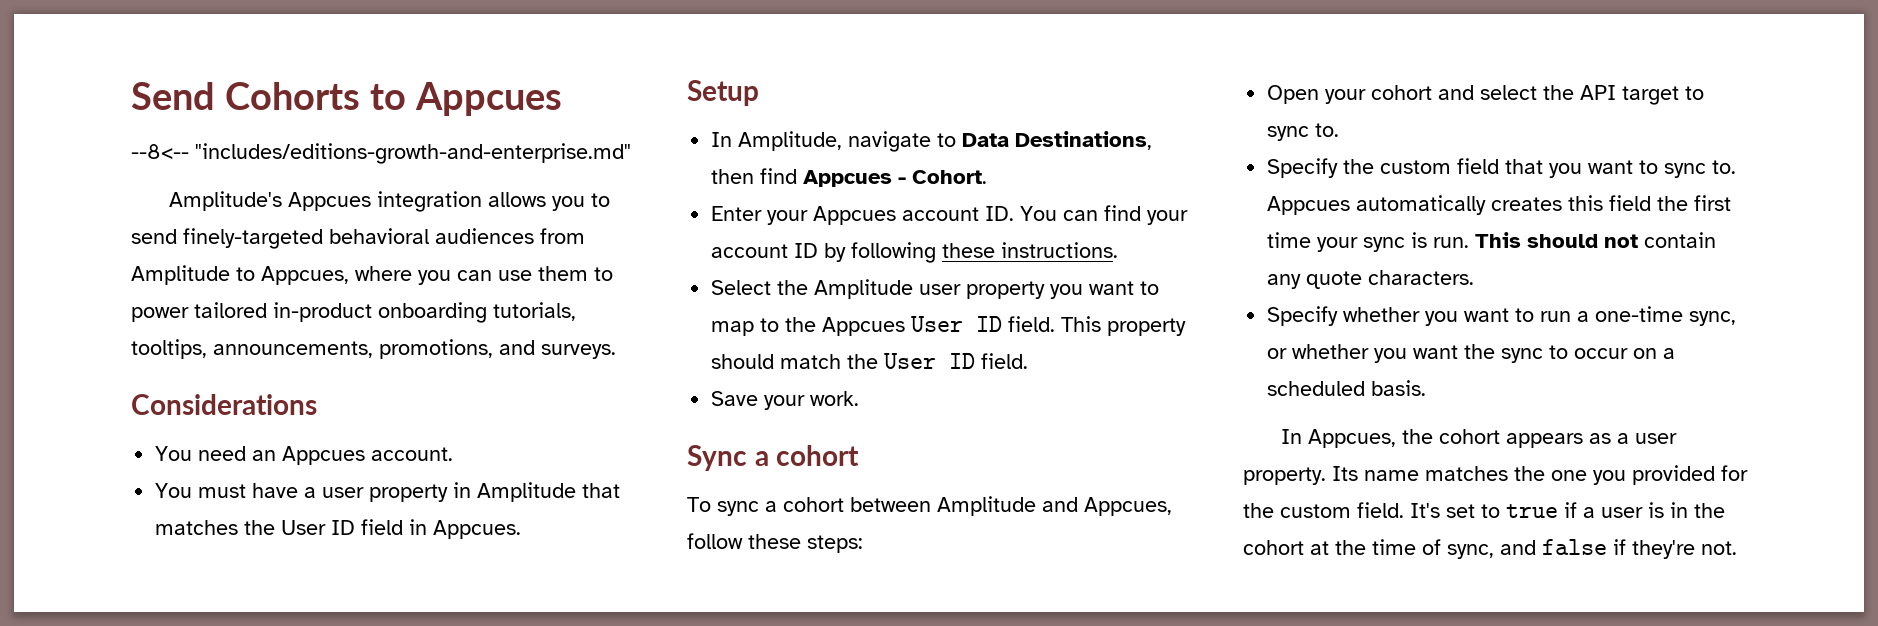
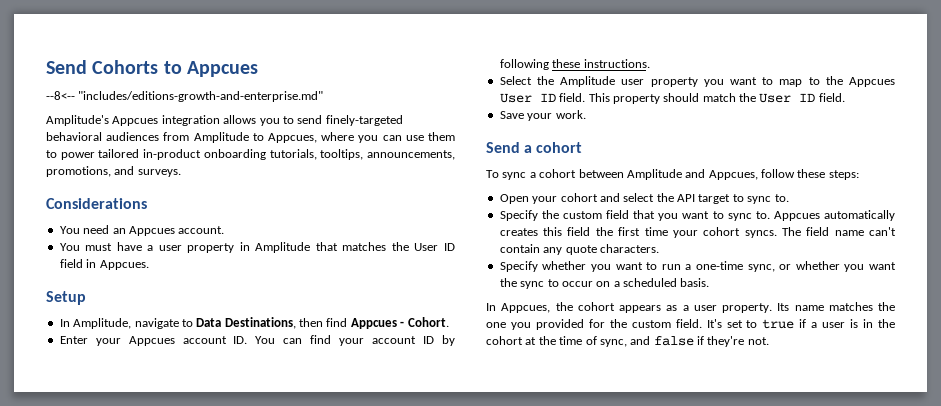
- Sync a cohort
+ Send a cohort
- Appcues automatically creates this field the first time your sync is run. This should not contain any quote characters.
+ Appcues automatically creates this field the first time your cohort syncs. The field name can't contain any quote characters.

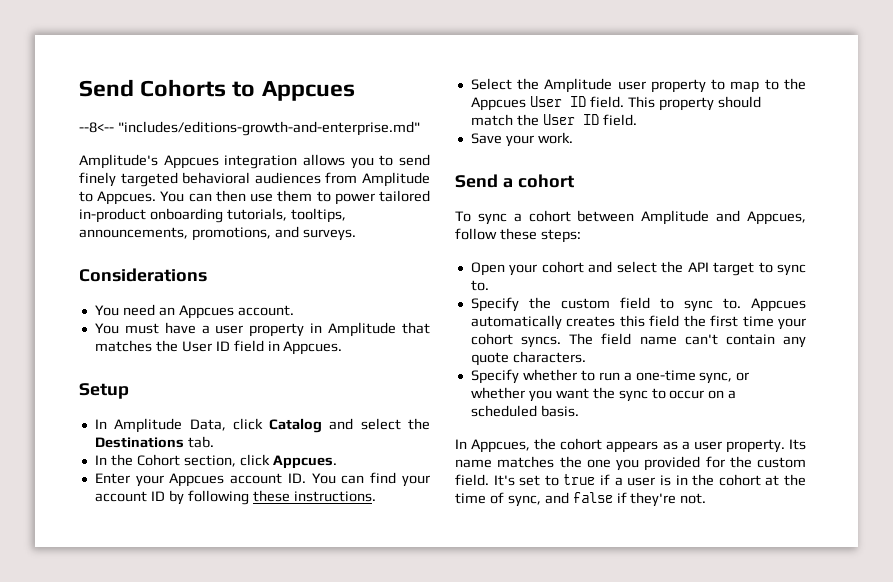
- Amplitude's Appcues integration allows you to send finely-targeted behavioral audiences from Amplitude to Appcues, where you can use them to power tailored in-product onboarding tutorials, tooltips, announcements, promotions, and surveys.
+ Amplitude's Appcues integration allows you to send finely targeted behavioral audiences from Amplitude to Appcues. You can then use them to power tailored in-product onboarding tutorials, tooltips, announcements, promotions, and surveys.
- In Amplitude, navigate to Data Destinations, then find Appcues - Cohort.
+ In Amplitude Data, click Catalog and select the Destinations tab.
+ In the Cohort section, click Appcues.
- Select the Amplitude user property you want to map to the Appcues User ID field.
+ Select the Amplitude user property to map to the Appcues User ID field.
- Specify the custom field that you want to sync to.
+ Specify the custom field to sync to.
- Specify whether you want to run a one-time sync, or whether you want the sync to occur on a scheduled basis.
+ Specify whether to run a one-time sync, or whether you want the sync to occur on a scheduled basis.

